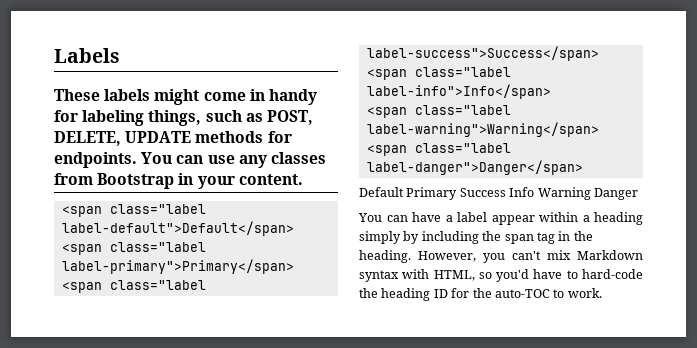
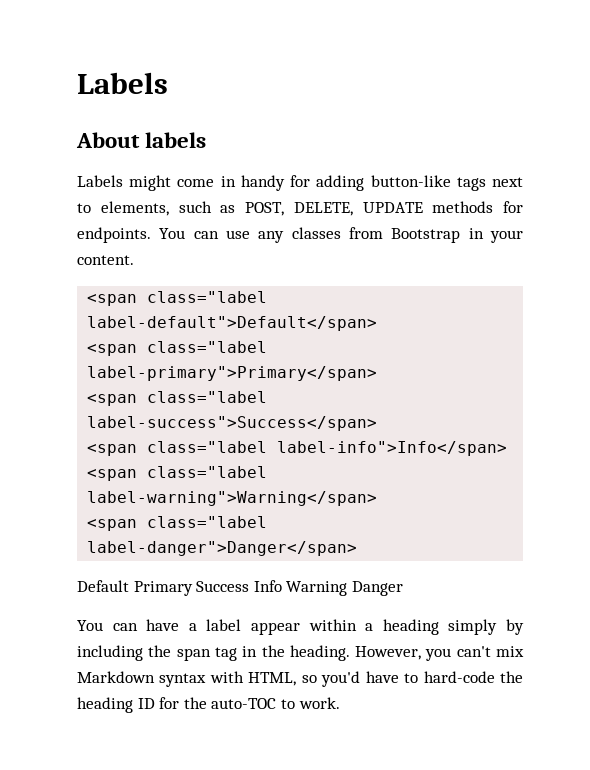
- These labels might come in handy for labeling things, such as POST, DELETE, UPDATE methods for endpoints.
+ About labels
+ Labels might come in handy for adding button-like tags next to elements, such as POST, DELETE, UPDATE methods for endpoints.

